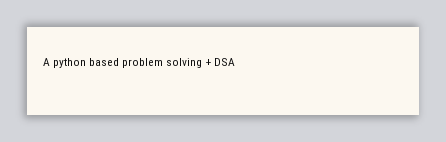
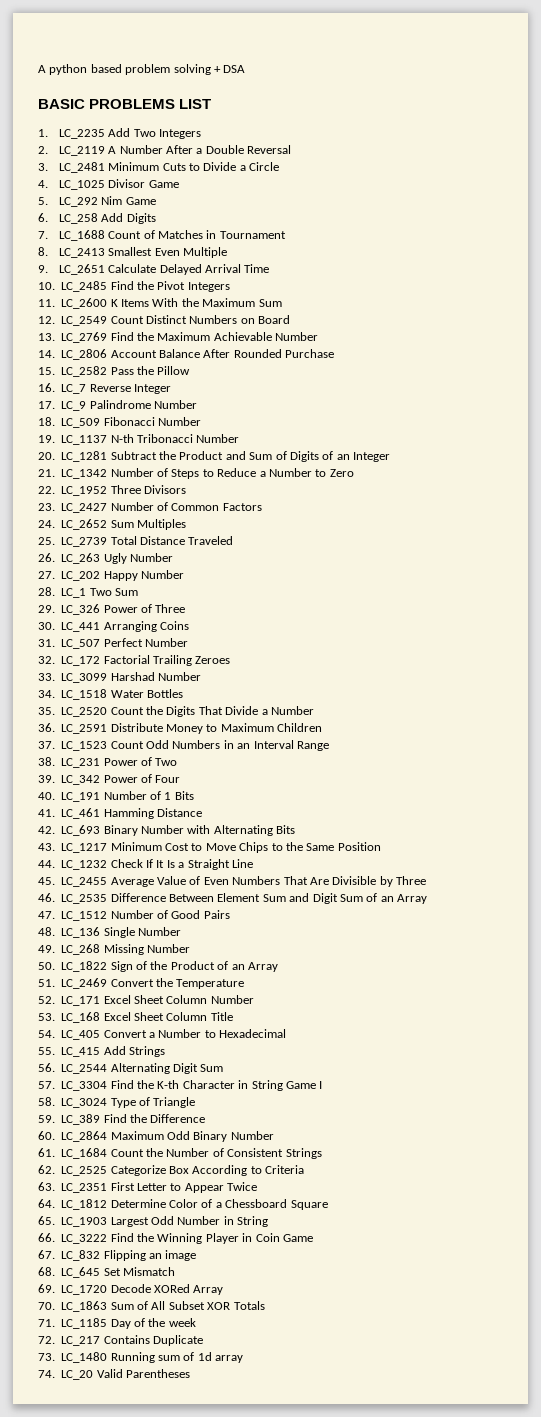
+ BASIC PROBLEMS LIST
+ 1. LC_2235 Add Two Integers
+ 2. LC_2119 A Number After a Double Reversal
+ 3. LC_2481 Minimum Cuts to Divide a Circle
+ 4. LC_1025 Divisor Game
+ 5. LC_292 Nim Game
+ 6. LC_258 Add Digits
+ 7. LC_1688 Count of Matches in Tournament
+ 8. LC_2413 Smallest Even Multiple
+ 9. LC_2651 Calculate Delayed Arrival Time
+ 10. LC_2485 Find the Pivot Integers
+ 11. LC_2600 K Items With the Maximum Sum
+ 12. LC_2549 Count Distinct Numbers on Board
+ 13. LC_2769 Find the Maximum Achievable Number
+ 14. LC_2806 Account Balance After Rounded Purchase
+ 15. LC_2582 Pass the Pillow
+ 16. LC_7 Reverse Integer
+ 17. LC_9 Palindrome Number
+ 18. LC_509 Fibonacci Number
+ 19. LC_1137 N-th Tribonacci Number
+ 20. LC_1281 Subtract the Product and Sum of Digits of an Integer
+ 21. LC_1342 Number of Steps to Reduce a Number to Zero
+ 22. LC_1952 Three Divisors
+ 23. LC_2427 Number of Common Factors
+ 24. LC_2652 Sum Multiples
+ 25. LC_2739 Total Distance Traveled
+ 26. LC_263 Ugly Number
+ 27. LC_202 Happy Number
+ 28. LC_1 Two Sum
+ 29. LC_326 Power of Three
+ 30. LC_441 Arranging Coins
+ 31. LC_507 Perfect Number
+ 32. LC_172 Factorial Trailing Zeroes
+ 33. LC_3099 Harshad Number
+ 34. LC_1518 Water Bottles
+ 35. LC_2520 Count the Digits That Divide a Number
+ 36. LC_2591 Distribute Money to Maximum Children
+ 37. LC_1523 Count Odd Numbers in an Interval Range
+ 38. LC_231 Power of Two
+ 39. LC_342 Power of Four
+ 40. LC_191 Number of 1 Bits
+ 41. LC_461 Hamming Distance
+ 42. LC_693 Binary Number with Alternating Bits
+ 43. LC_1217 Minimum Cost to Move Chips to the Same Position
+ 44. LC_1232 Check If It Is a Straight Line
+ 45. LC_2455 Average Value of Even Numbers That Are Divisible by Three
+ 46. LC_2535 Difference Between Element Sum and Digit Sum of an Array
+ 47. LC_1512 Number of Good Pairs
+ 48. LC_136 Single Number
+ 49. LC_268 Missing Number
+ 50. LC_1822 Sign of the Product of an Array
+ 51. LC_2469 Convert the Temperature
+ 52. LC_171 Excel Sheet Column Number
+ 53. LC_168 Excel Sheet Column Title
+ 54. LC_405 Convert a Number to Hexadecimal
+ 55. LC_415 Add Strings
+ 56. LC_2544 Alternating Digit Sum
+ 57. LC_3304 Find the K-th Character in String Game I
+ 58. LC_3024 Type of Triangle
+ 59. LC_389 Find the Difference
+ 60. LC_2864 Maximum Odd Binary Number
+ 61. LC_1684 Count the Number of Consistent Strings
+ 62. LC_2525 Categorize Box According to Criteria
+ 63. LC_2351 First Letter to Appear Twice
+ 64. LC_1812 Determine Color of a Chessboard Square
+ 65. LC_1903 Largest Odd Number in String
+ 66. LC_3222 Find the Winning Player in Coin Game
+ 67. LC_832 Flipping an image
+ 68. LC_645 Set Mismatch
+ 69. LC_1720 Decode XORed Array
+ 70. LC_1863 Sum of All Subset XOR Totals
+ 71. LC_1185 Day of the week
+ 72. LC_217 Contains Duplicate
+ 73. LC_1480 Running sum of 1d array
+ 74. LC_20 Valid Parentheses

